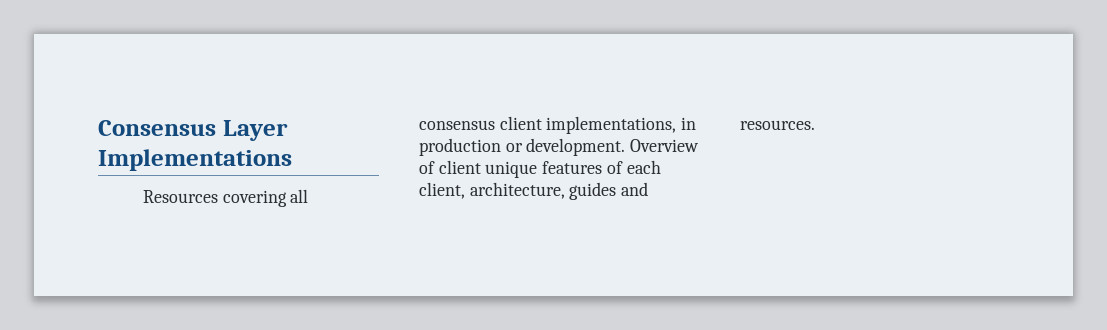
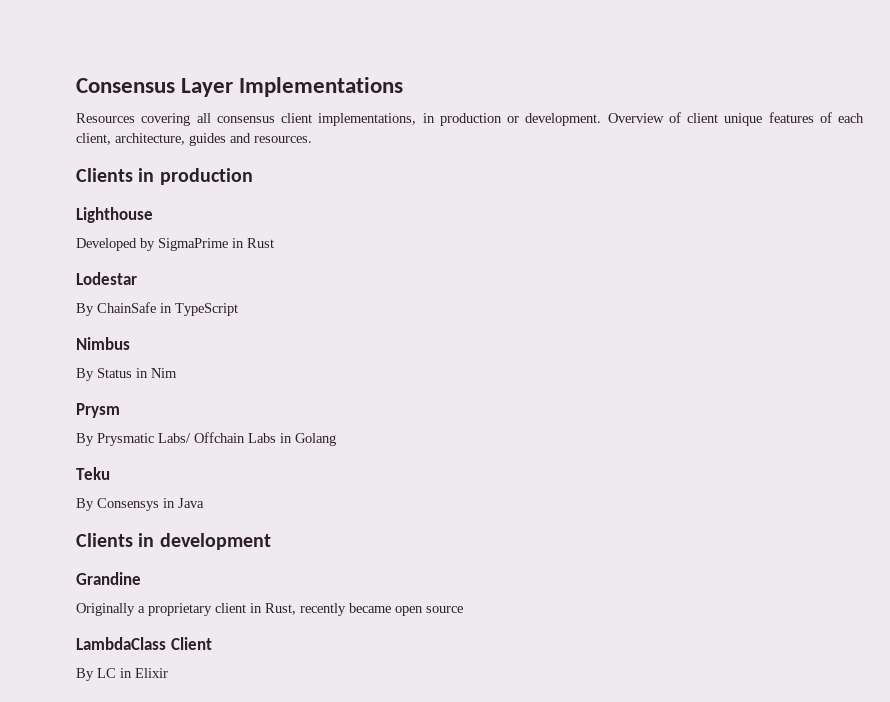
+ Clients in production
+ Lighthouse
+ Developed by SigmaPrime in Rust
+ Lodestar
+ By ChainSafe in TypeScript
+ Nimbus
+ By Status in Nim
+ Prysm
+ By Prysmatic Labs/ Offchain Labs in Golang
+ Teku
+ By Consensys in Java
+ Clients in development
+ Grandine
+ Originally a proprietary client in Rust, recently became open source
+ LambdaClass Client
+ By LC in Elixir

